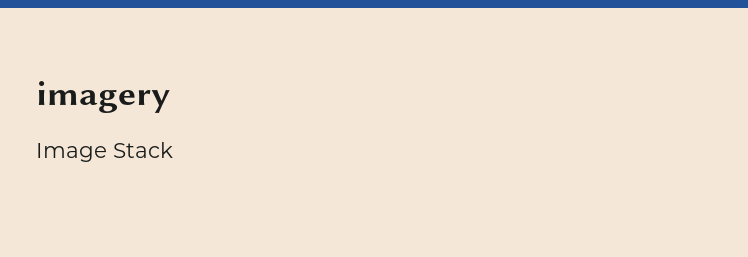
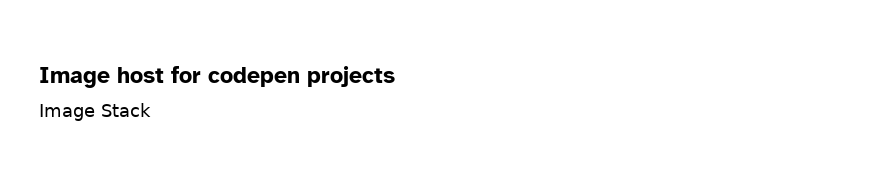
- imagery
+ Image host for codepen projects

